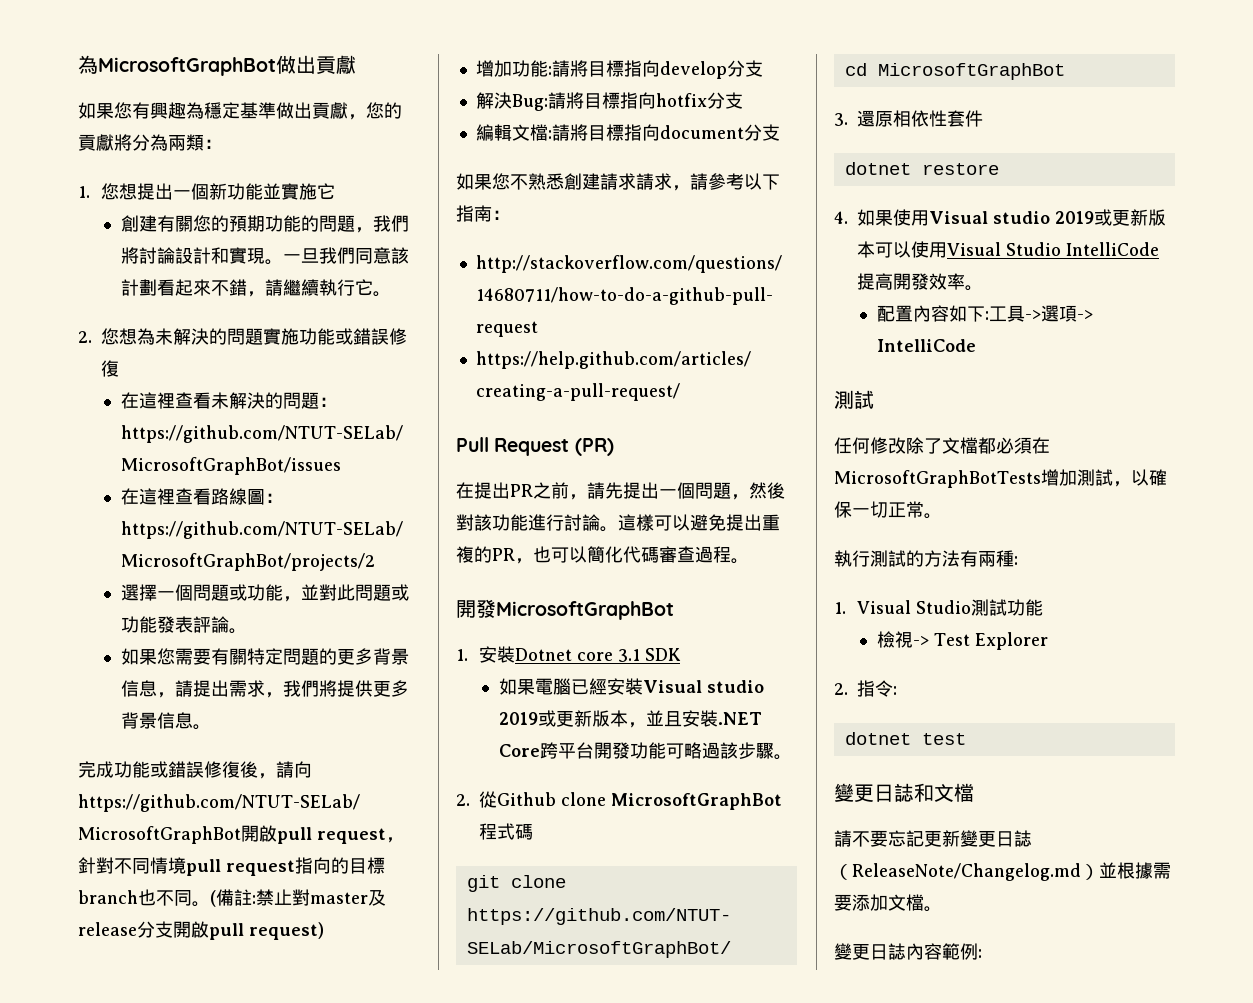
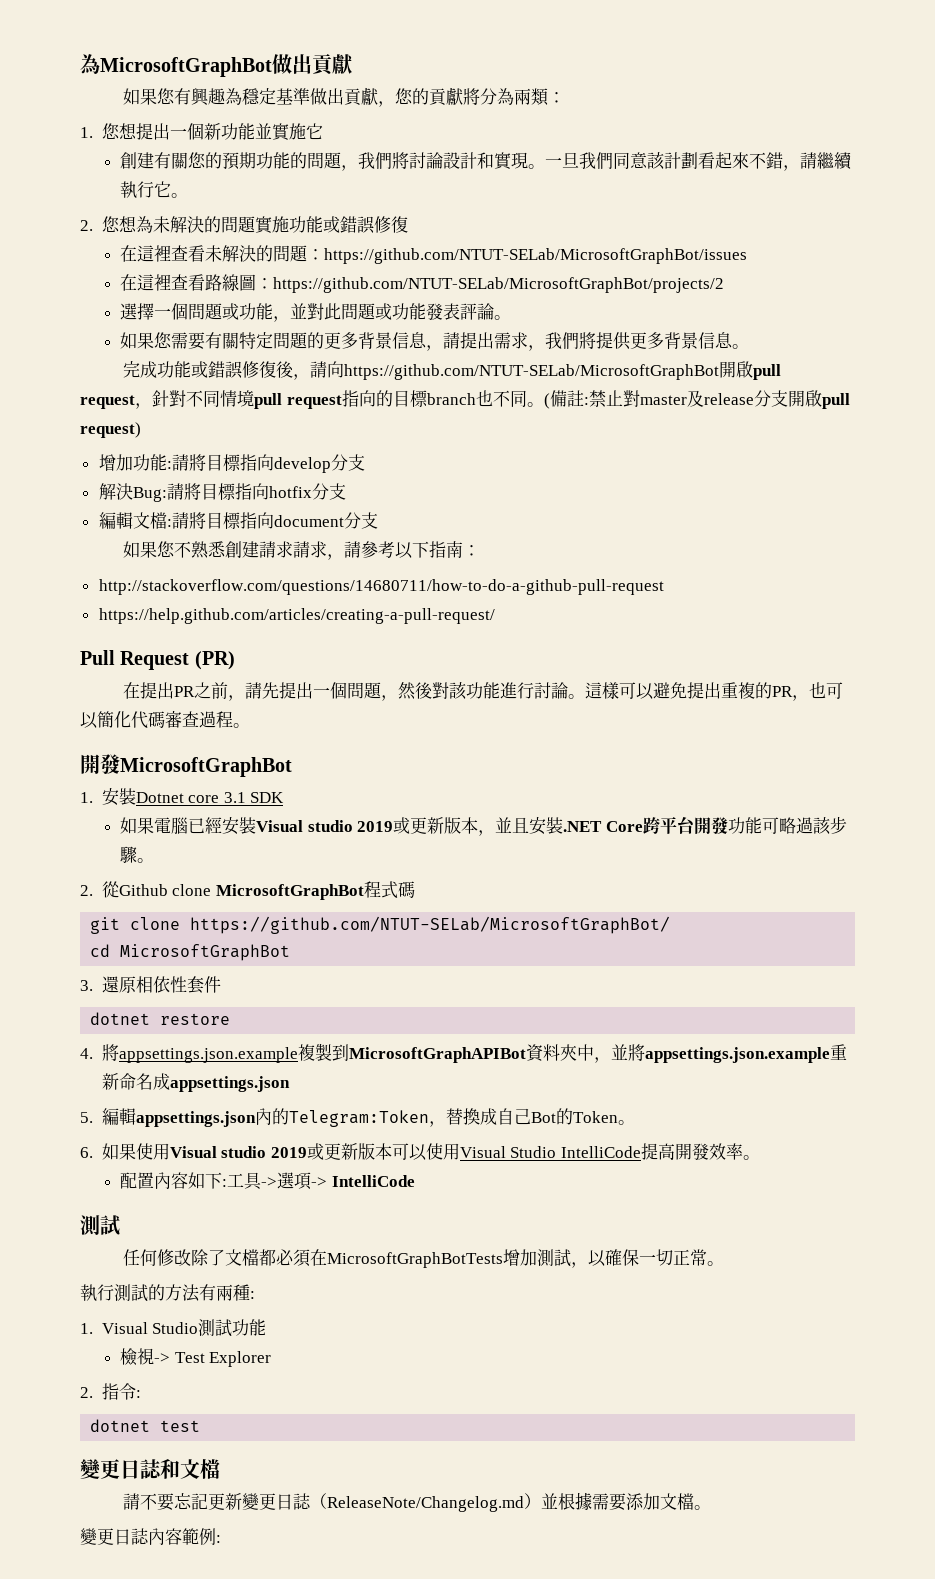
- 4.如果使用Visual studio 2019或更新版本可以使用Visual Studio IntelliCode提高開發效率。
+ 4.將appsettings.json.example複製到MicrosoftGraphAPIBot資料夾中，並將appsettings.json.example重新命名成appsettings.json
+ 5.編輯appsettings.json內的Telegram:Token，替換成自己Bot的Token。
+ 6.如果使用Visual studio 2019或更新版本可以使用Visual Studio IntelliCode提高開發效率。

